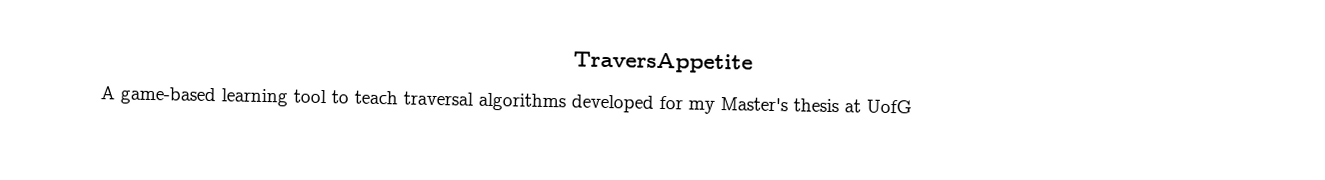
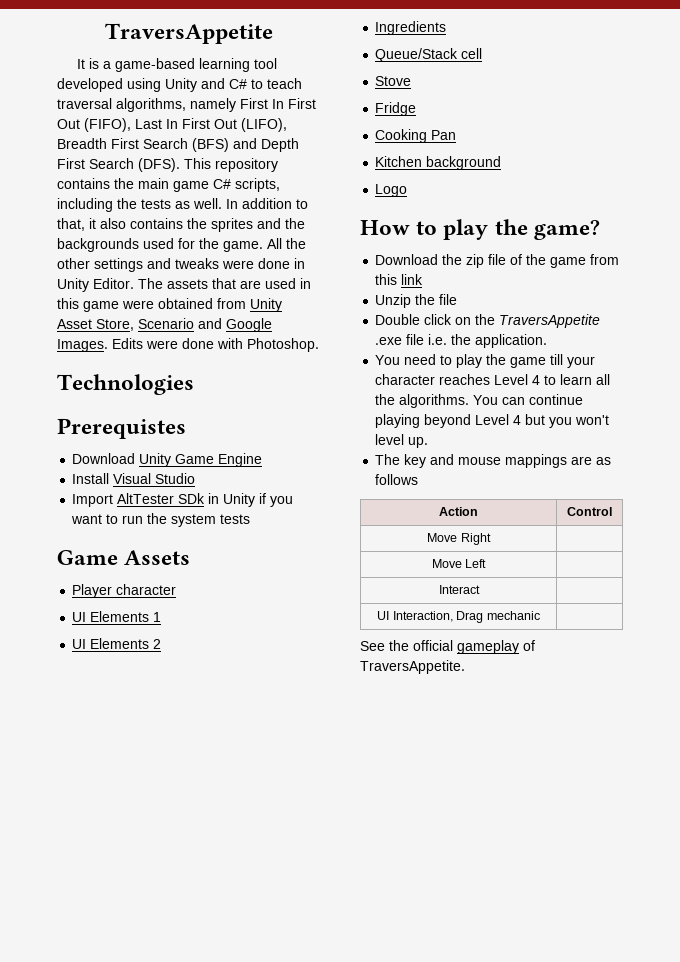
- A game-based learning tool to teach traversal algorithms developed for my Master's thesis at UofG
+ It is a game-based learning tool developed using Unity and C# to teach traversal algorithms, namely First In First Out (FIFO), Last In First Out (LIFO), Breadth First Search (BFS) and Depth First Search (DFS). This repository contains the main game C# scripts, including the tests as well. In addition to that, it also contains the sprites and the backgrounds used for the game. All the other settings and tweaks were done in Unity Editor. The assets that are used in this game were obtained from Unity Asset Store, Scenario and Google Images. Edits were done with Photoshop.
+ Technologies
+ Prerequistes
+ Download Unity Game Engine
+ Install Visual Studio
+ Import AltTester SDk in Unity if you want to run the system tests
+ Game Assets
+ Player character
+ UI Elements 1
+ UI Elements 2
+ Ingredients
+ Queue/Stack cell
+ Stove
+ Fridge
+ Cooking Pan
+ Kitchen background
+ Logo
+ How to play the game?
+ Download the zip file of the game from this link
+ Unzip the file
+ Double click on the TraversAppetite .exe file i.e. the application.
+ You need to play the game till your character reaches Level 4 to learn all the algorithms. You can continue playing beyond Level 4 but you won't level up.
+ The key and mouse mappings are as follows
+ Action | Control
+ Move Right |
+ Move Left |
+ Interact |
+ UI Interaction, Drag mechanic |
+ See the official gameplay of TraversAppetite.

